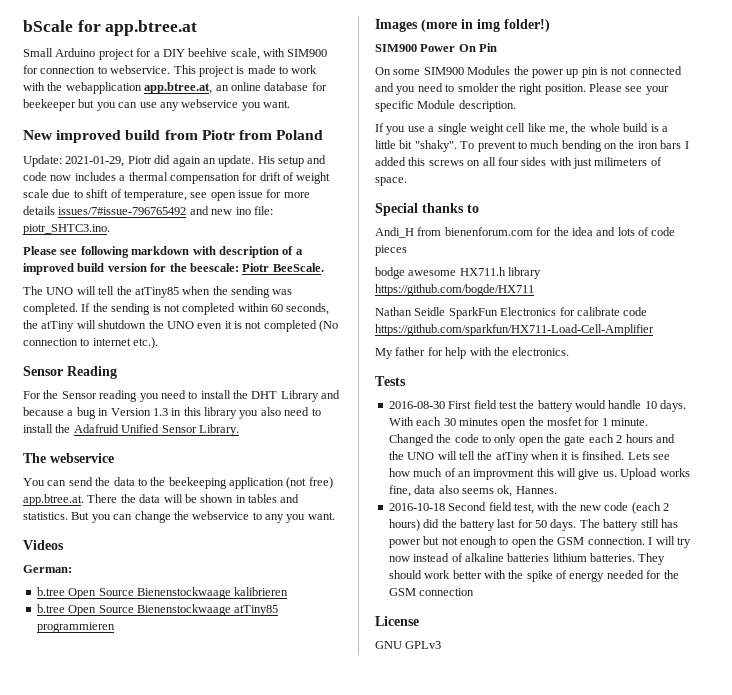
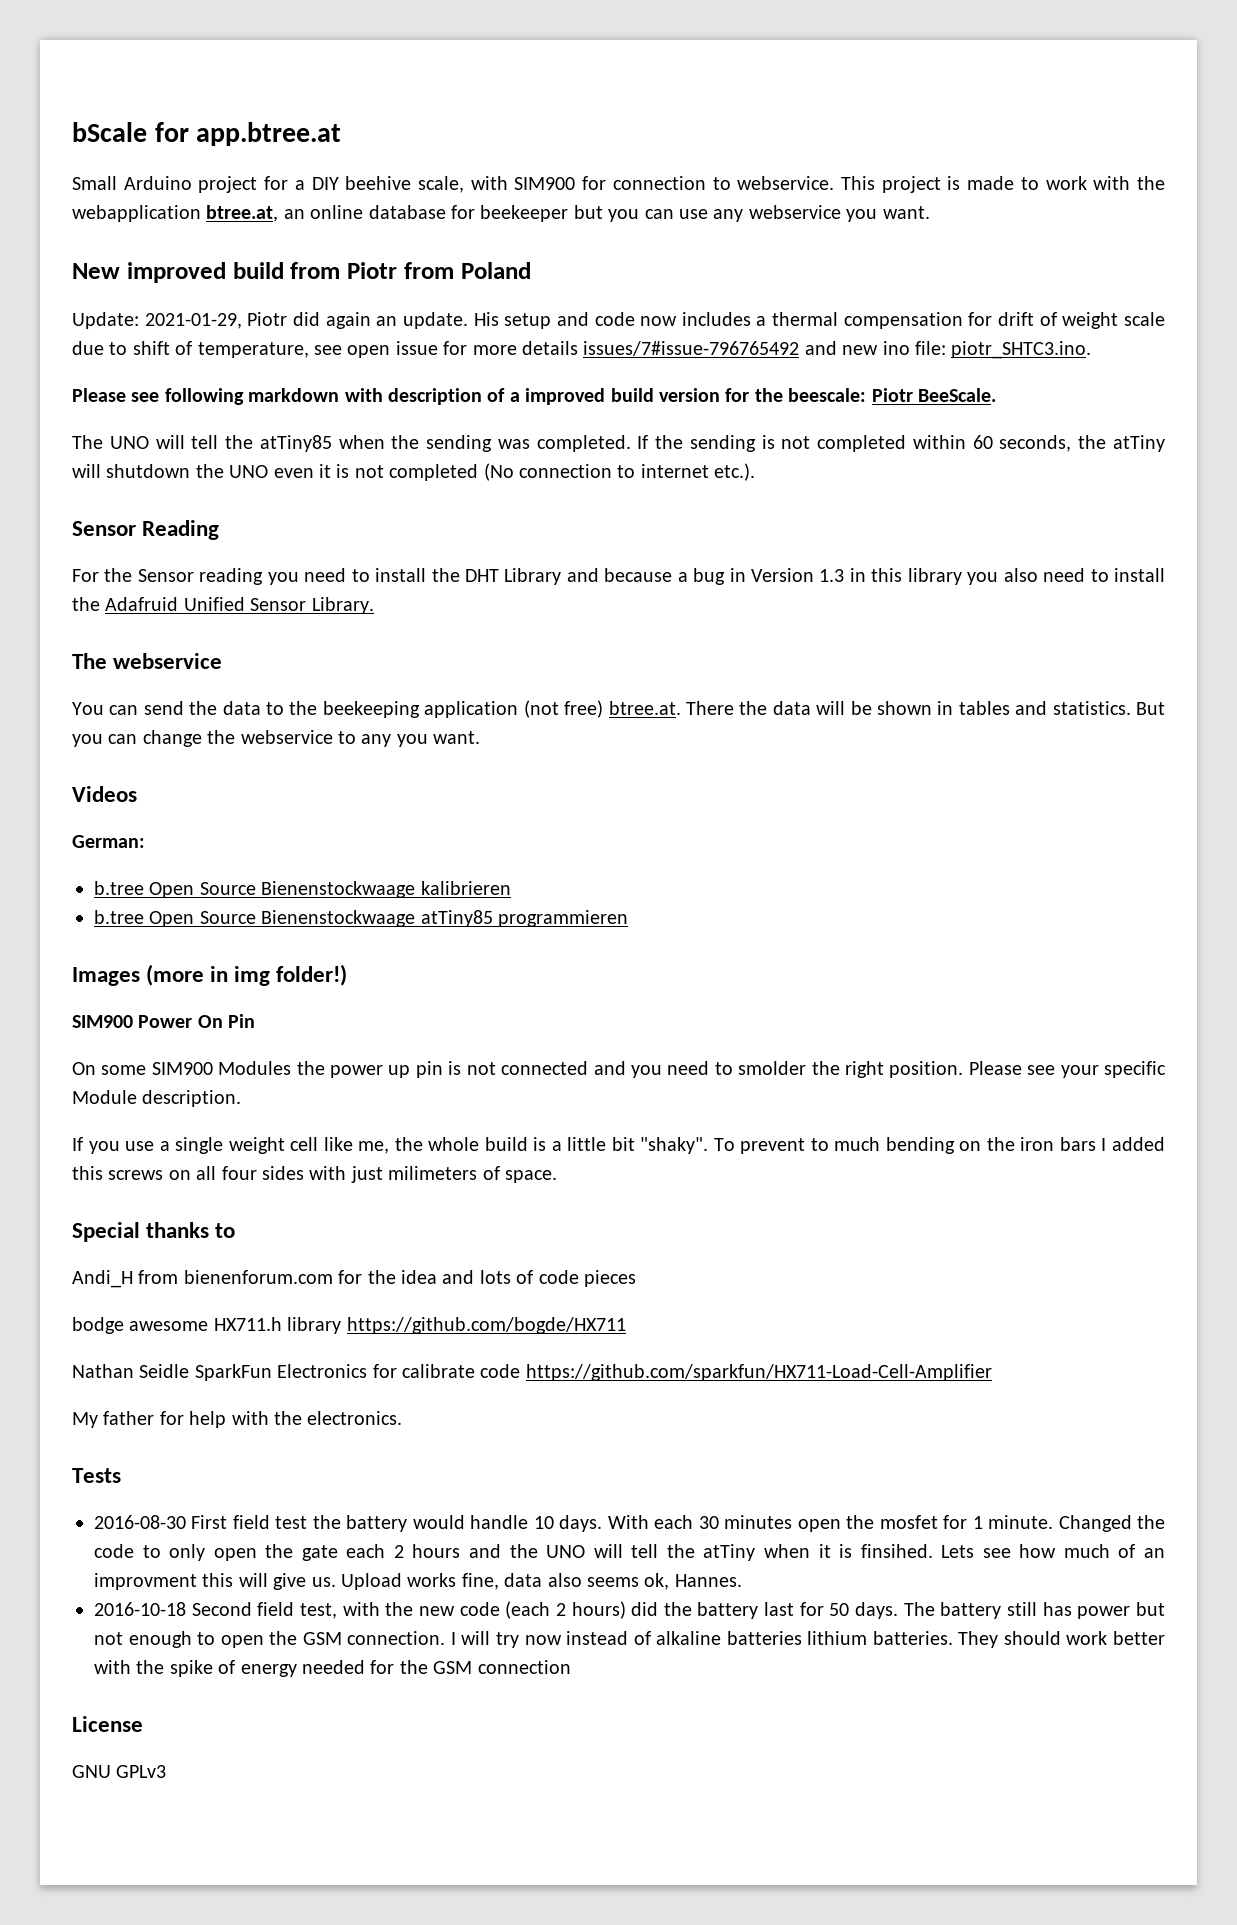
- This project is made to work with the webapplication app.btree.at, an online database for beekeeper but you can use any webservice you want.
+ This project is made to work with the webapplication btree.at, an online database for beekeeper but you can use any webservice you want.
- You can send the data to the beekeeping application (not free) app.btree.at. There the data will be shown in tables and statistics.
+ You can send the data to the beekeeping application (not free) btree.at. There the data will be shown in tables and statistics.

